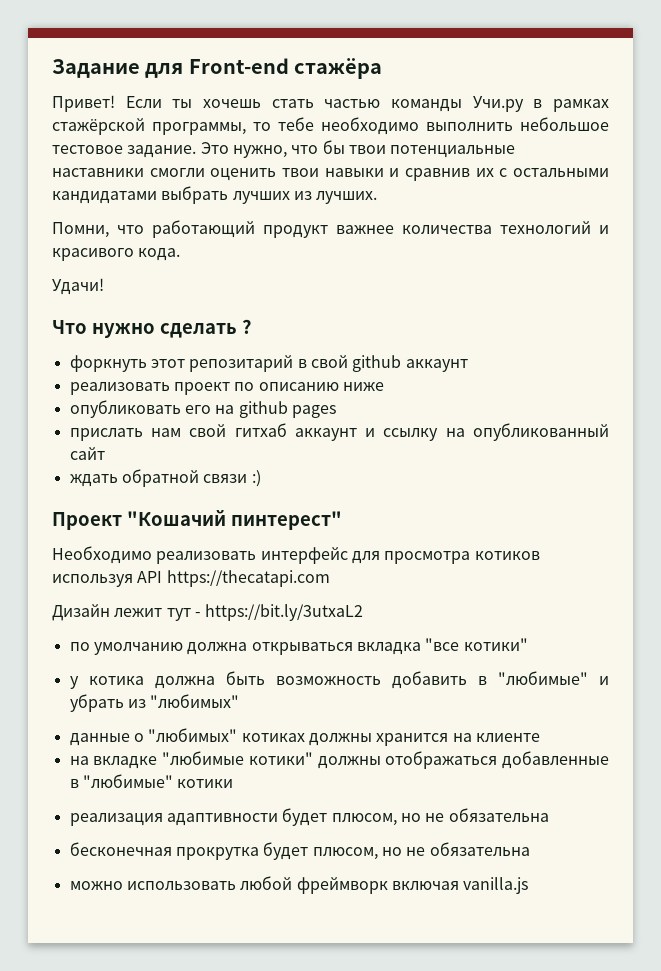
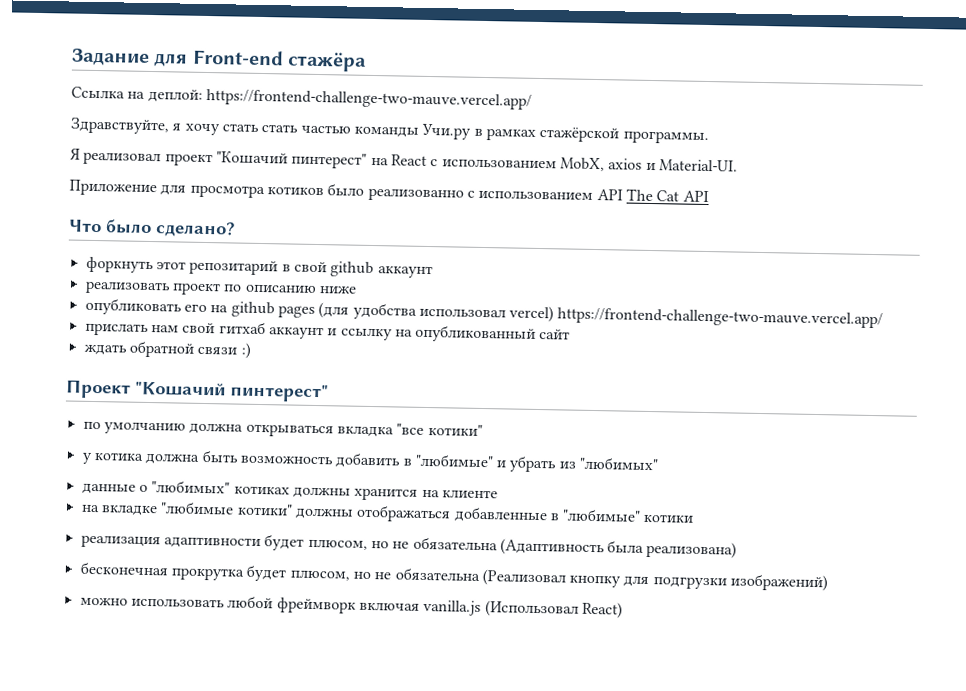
- Привет! Если ты хочешь стать частью команды Учи.ру в рамках стажёрской программы, то тебе необходимо выполнить небольшое тестовое задание. Это нужно, что бы твои потенциальные наставники смогли оценить твои навыки и сравнив их с остальными кандидатами выбрать лучших из лучших.
- Помни, что работающий продукт важнее количества технологий и красивого кода.
- Удачи!
- Что нужно сделать ?
+ Ссылка на деплой: https://frontend-challenge-two-mauve.vercel.app/
+ Здравствуйте, я хочу стать стать частью команды Учи.ру в рамках стажёрской программы.
+ Я реализовал проект "Кошачий пинтерест" на React с использованием MobX, axios и Material-UI.
+ Приложение для просмотра котиков было реализованно с использованием API The Cat API
+ Что было сделано?
- опубликовать его на github pages
+ опубликовать его на github pages (для удобства использовал vercel) https://frontend-challenge-two-mauve.vercel.app/
- Необходимо реализовать интерфейс для просмотра котиков используя API https://thecatapi.com
- Дизайн лежит тут - https://bit.ly/3utxaL2
- реализация адаптивности будет плюсом, но не обязательна
+ реализация адаптивности будет плюсом, но не обязательна (Адаптивность была реализована)
- бесконечная прокрутка будет плюсом, но не обязательна
+ бесконечная прокрутка будет плюсом, но не обязательна (Реализовал кнопку для подгрузки изображений)
- можно использовать любой фреймворк включая vanilla.js
+ можно использовать любой фреймворк включая vanilla.js (Использовал React)

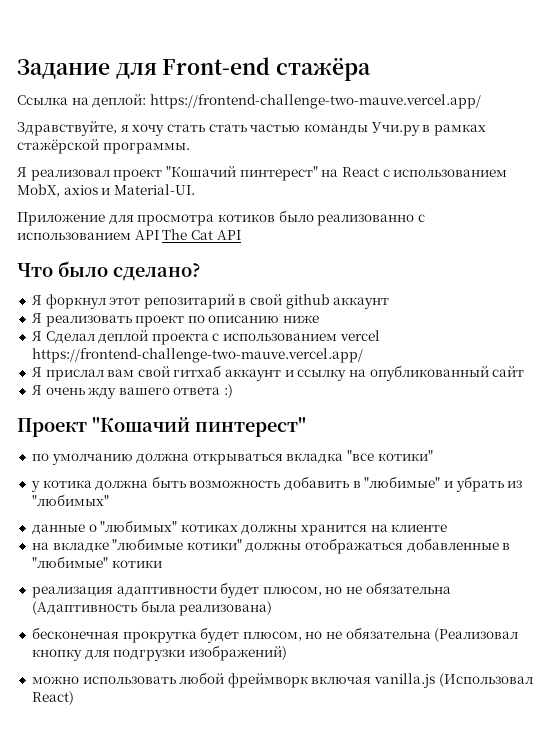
- форкнуть этот репозитарий в свой github аккаунт
+ Я форкнул этот репозитарий в свой github аккаунт
- реализовать проект по описанию ниже
+ Я реализовать проект по описанию ниже
- опубликовать его на github pages (для удобства использовал vercel) https://frontend-challenge-two-mauve.vercel.app/
- прислать нам свой гитхаб аккаунт и ссылку на опубликованный сайт
+ Я Сделал деплой проекта с использованием vercel https://frontend-challenge-two-mauve.vercel.app/
+ Я прислал вам свой гитхаб аккаунт и ссылку на опубликованный сайт
- ждать обратной связи :)
+ Я очень жду вашего ответа :)

